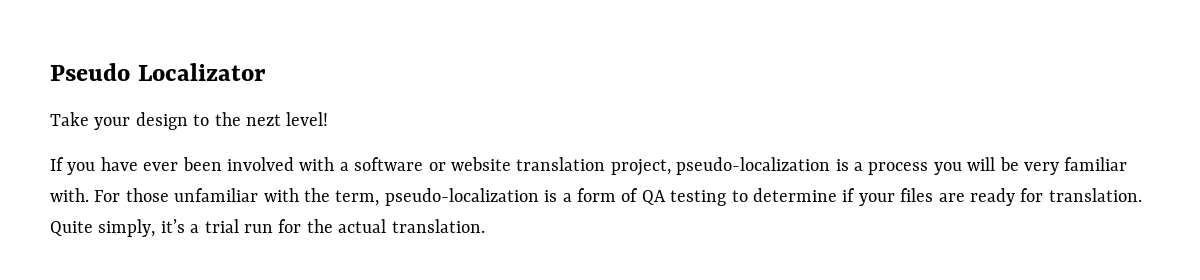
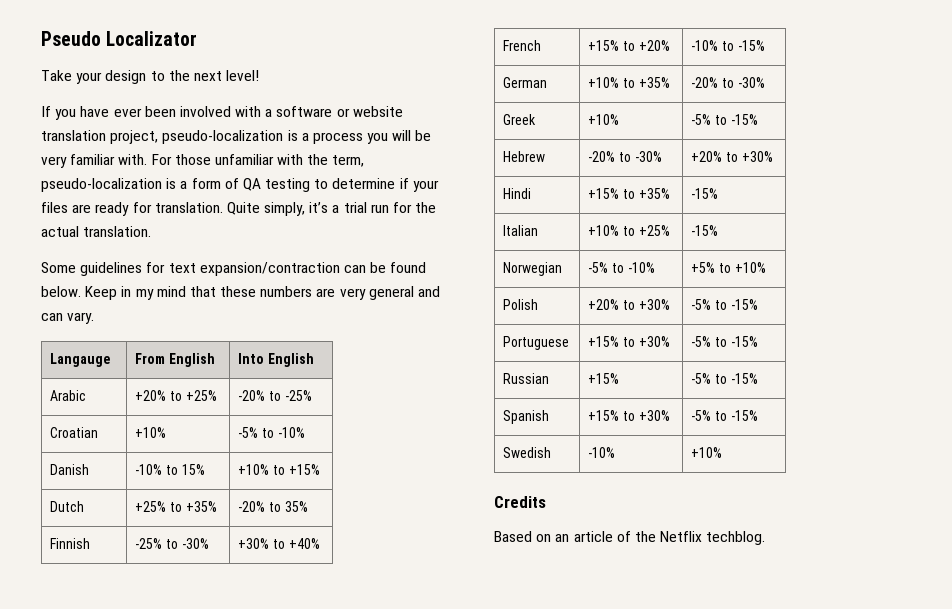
- Take your design to the nezt level!
+ Take your design to the next level!
+ Some guidelines for text expansion/contraction can be found below. Keep in my mind that these numbers are very general and can vary.
+ Langauge | From English | Into English
+ Arabic | +20% to +25% | -20% to -25%
+ Croatian | +10% | -5% to -10%
+ Danish | -10% to 15% | +10% to +15%
+ Dutch | +25% to +35% | -20% to 35%
+ Finnish | -25% to -30% | +30% to +40%
+ French | +15% to +20% | -10% to -15%
+ German | +10% to +35% | -20% to -30%
+ Greek | +10% | -5% to -15%
+ Hebrew | -20% to -30% | +20% to +30%
+ Hindi | +15% to +35% | -15%
+ Italian | +10% to +25% | -15%
+ Norwegian | -5% to -10% | +5% to +10%
+ Polish | +20% to +30% | -5% to -15%
+ Portuguese | +15% to +30% | -5% to -15%
+ Russian | +15% | -5% to -15%
+ Spanish | +15% to +30% | -5% to -15%
+ Swedish | -10% | +10%
+ Credits
+ Based on an article of the Netflix techblog.

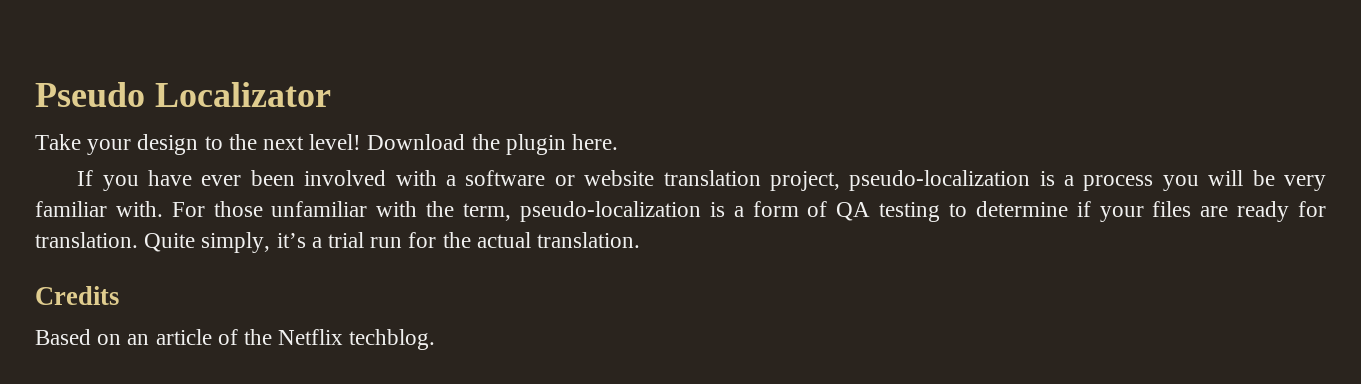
+ Download the plugin here.
- Some guidelines for text expansion/contraction can be found below. Keep in my mind that these numbers are very general and can vary.
- Langauge | From English | Into English
- Arabic | +20% to +25% | -20% to -25%
- Croatian | +10% | -5% to -10%
- Danish | -10% to 15% | +10% to +15%
- Dutch | +25% to +35% | -20% to 35%
- Finnish | -25% to -30% | +30% to +40%
- French | +15% to +20% | -10% to -15%
- German | +10% to +35% | -20% to -30%
- Greek | +10% | -5% to -15%
- Hebrew | -20% to -30% | +20% to +30%
- Hindi | +15% to +35% | -15%
- Italian | +10% to +25% | -15%
- Norwegian | -5% to -10% | +5% to +10%
- Polish | +20% to +30% | -5% to -15%
- Portuguese | +15% to +30% | -5% to -15%
- Russian | +15% | -5% to -15%
- Spanish | +15% to +30% | -5% to -15%
- Swedish | -10% | +10%

